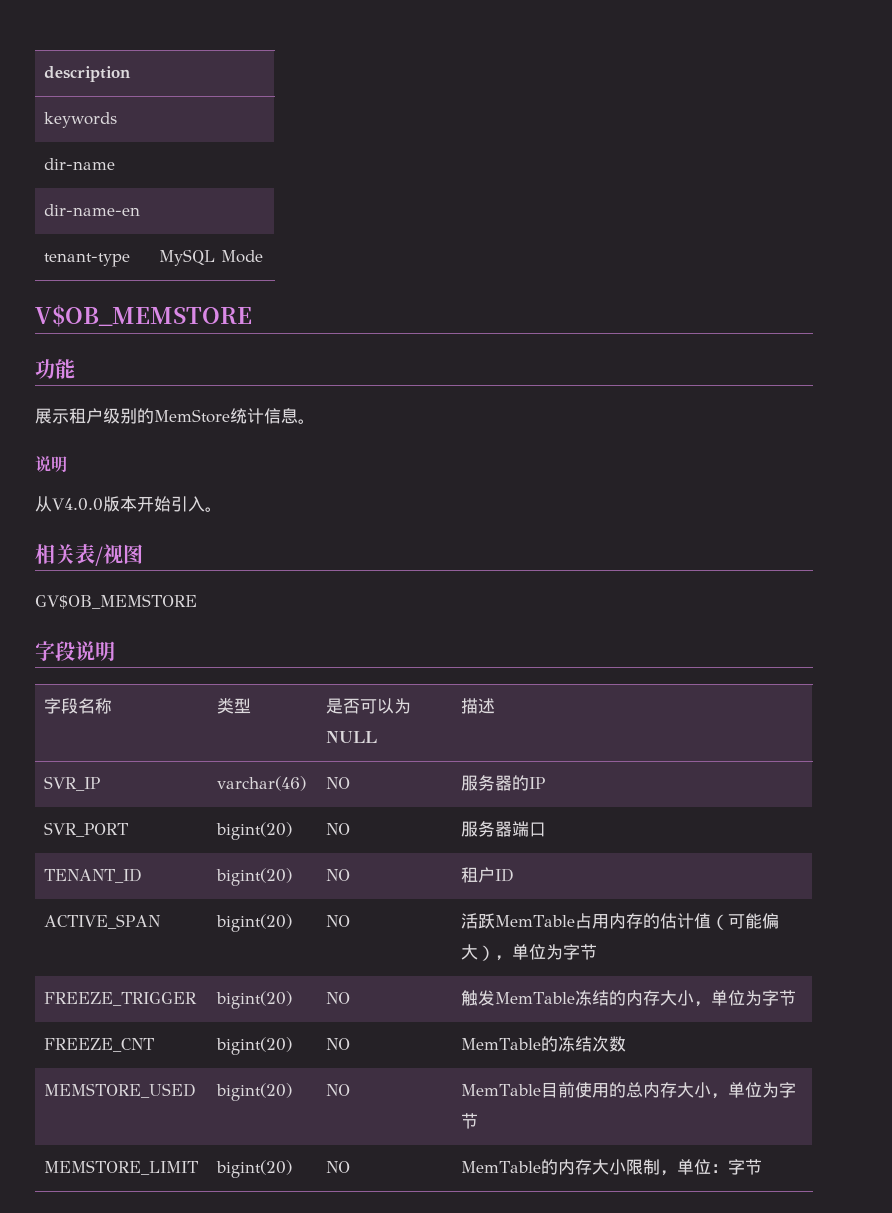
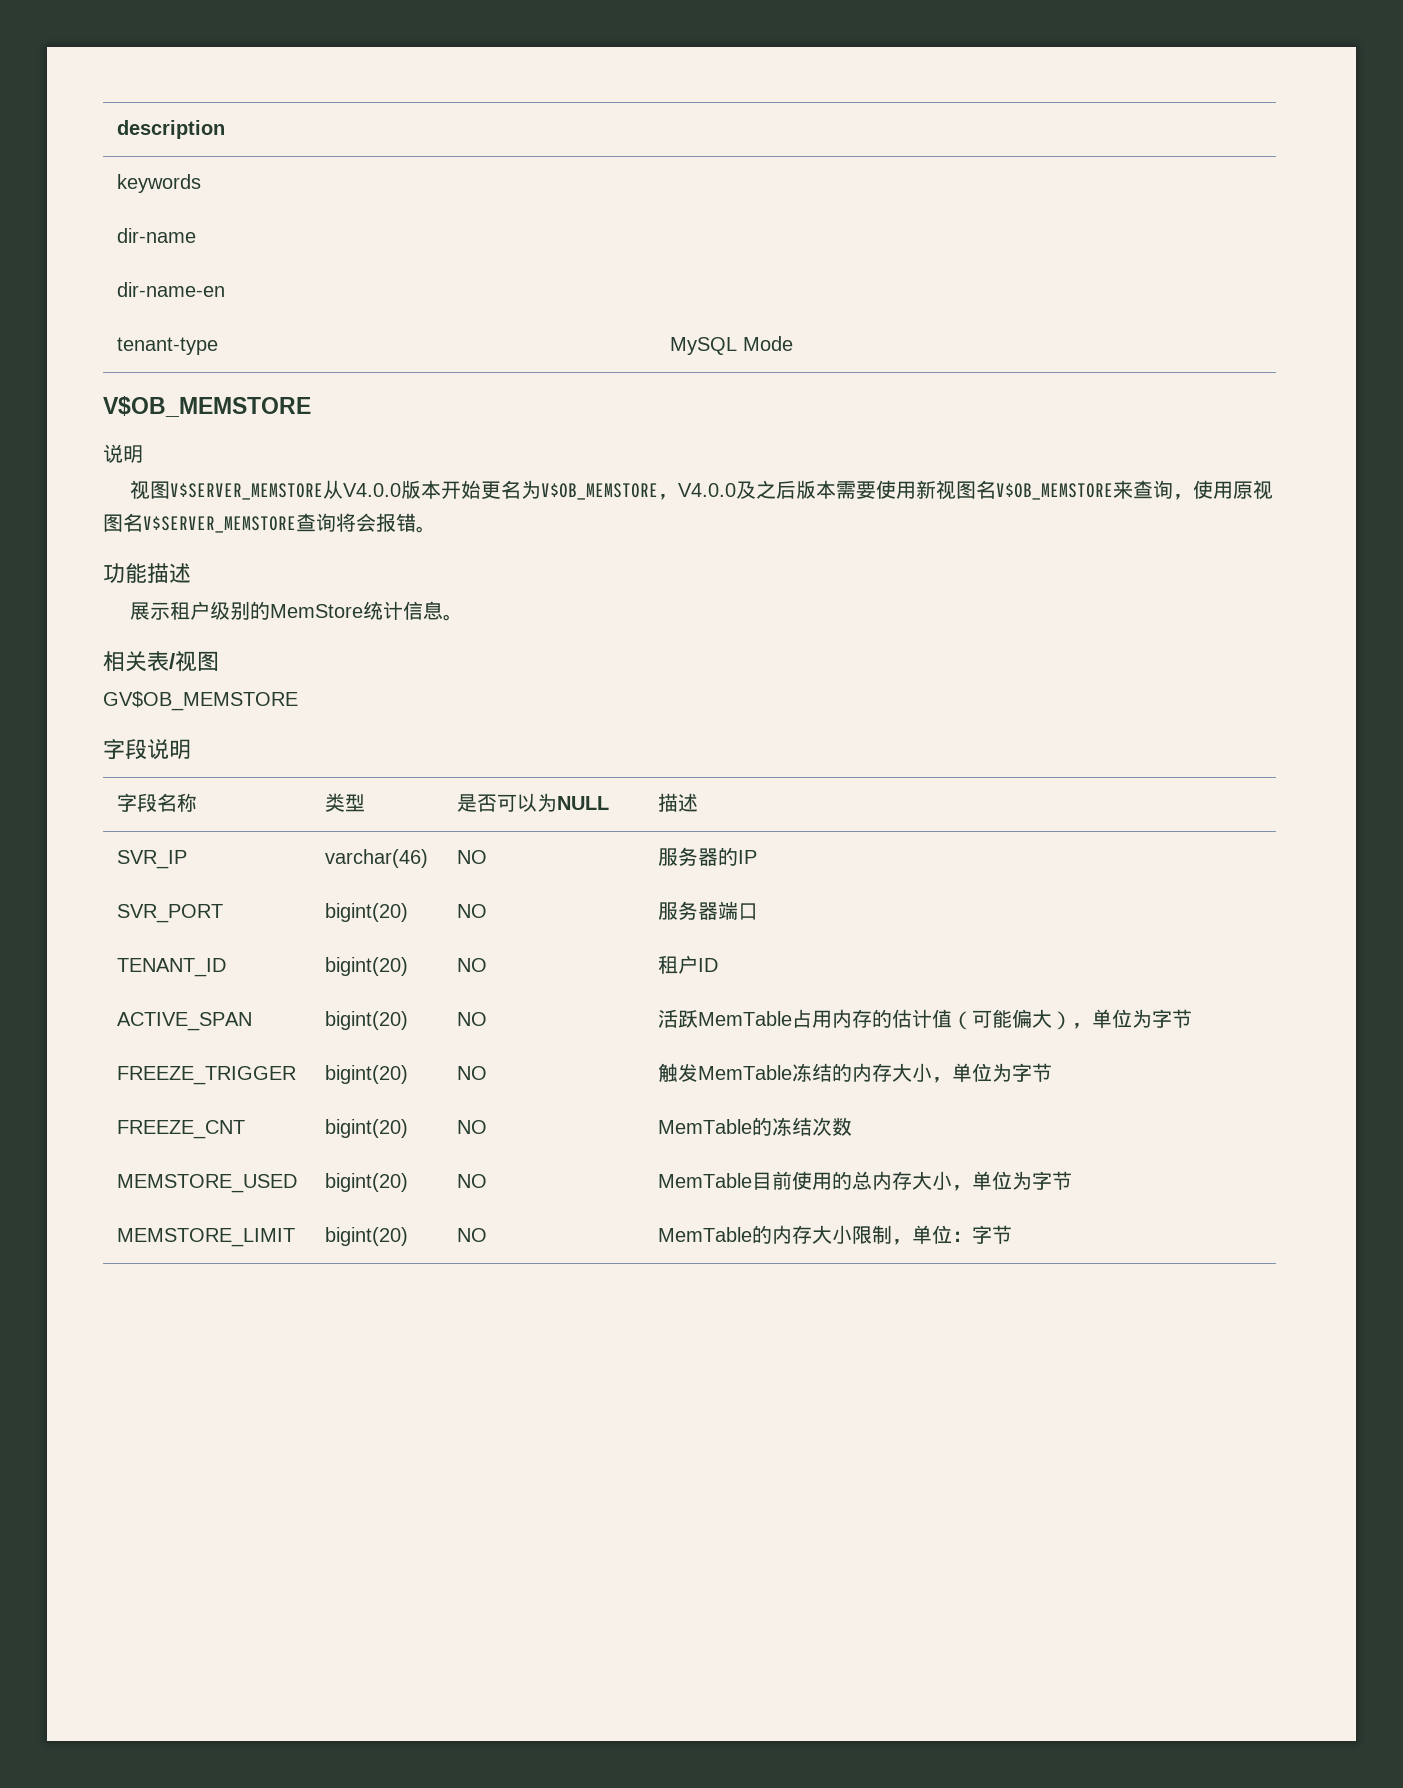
  tenant-type | MySQL Mode
  V$OB_MEMSTORE
+ 说明
+ 视图V$SERVER_MEMSTORE从V4.0.0版本开始更名为V$OB_MEMSTORE，V4.0.0及之后版本需要使用新视图名V$OB_MEMSTORE来查询，使用原视图名V$SERVER_MEMSTORE查询将会报错。
- 功能
+ 功能描述
  展示租户级别的MemStore统计信息。
- 说明
- 从V4.0.0版本开始引入。

